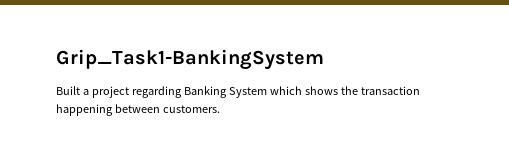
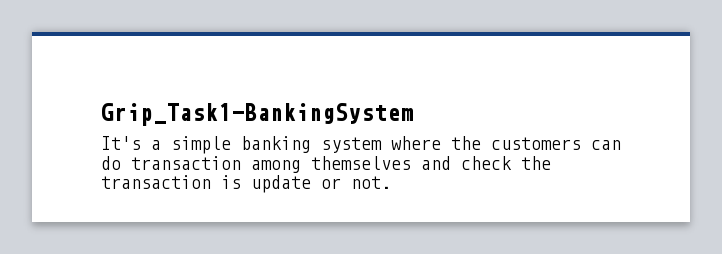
- Built a project regarding Banking System which shows the transaction happening between customers.
+ It's a simple banking system where the customers can do transaction among themselves and check the transaction is update or not.

